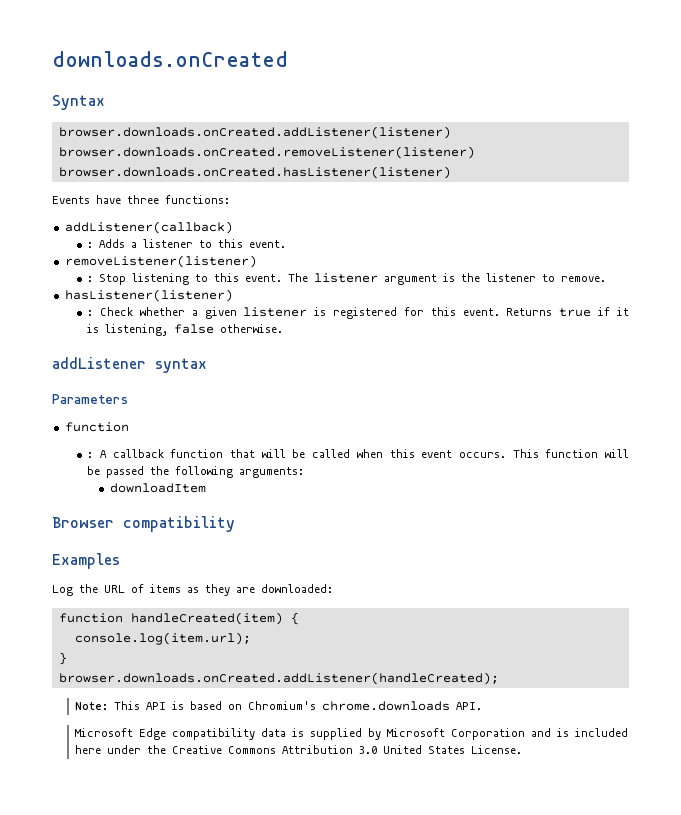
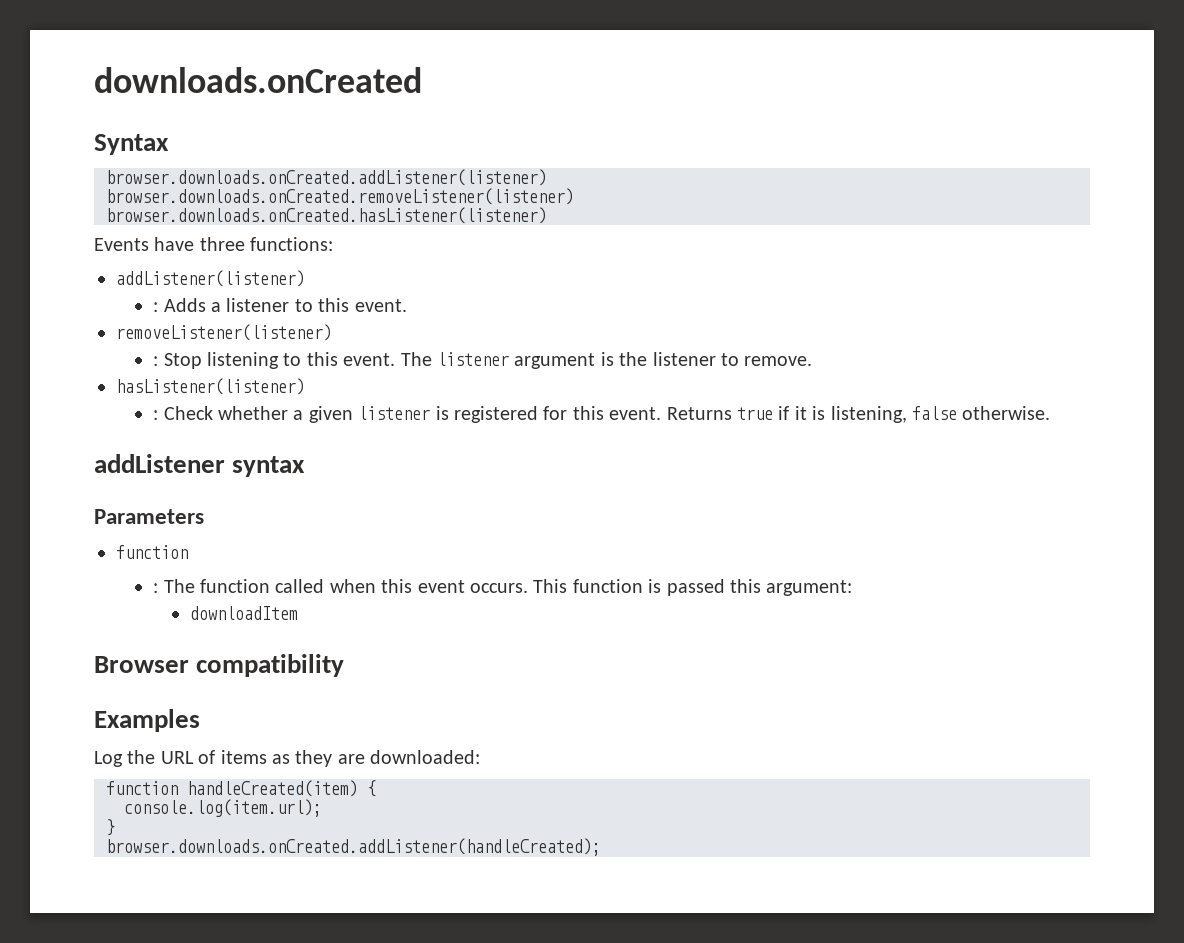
- addListener(callback)
+ addListener(listener)
- : A callback function that will be called when this event occurs.
+ : The function called when this event occurs.
- This function will be passed the following arguments:
+ This function is passed this argument:
- Note: This API is based on Chromium's chrome.downloads API.
- Microsoft Edge compatibility data is supplied by Microsoft Corporation and is included here under the Creative Commons Attribution 3.0 United States License.

